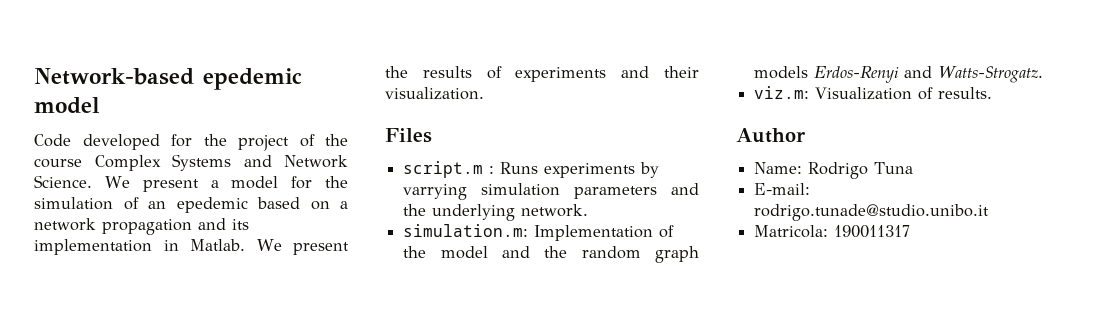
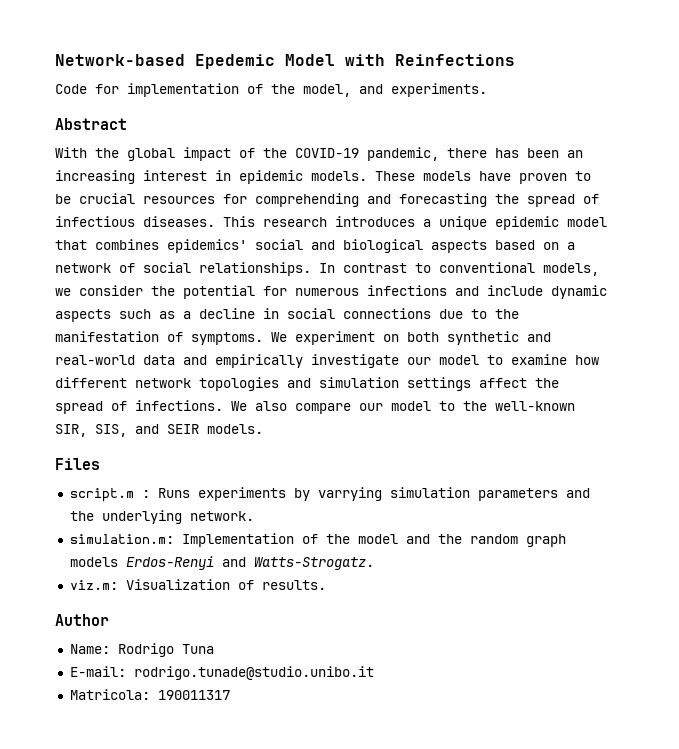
- Network-based epedemic model
- Code developed for the project of the course Complex Systems and Network Science. We present a model for the simulation of an epedemic based on a network propagation and its implementation in Matlab. We present the results of experiments and their visualization.
+ Network-based Epedemic Model with Reinfections
+ Code for implementation of the model, and experiments.
+ Abstract
+ With the global impact of the COVID-19 pandemic, there has been an increasing interest in epidemic models. These models have proven to be crucial resources for comprehending and forecasting the spread of infectious diseases. This research introduces a unique epidemic model that combines epidemics' social and biological aspects based on a network of social relationships. In contrast to conventional models, we consider the potential for numerous infections and include dynamic aspects such as a decline in social connections due to the manifestation of symptoms. We experiment on both synthetic and real-world data and empirically investigate our model to examine how different network topologies and simulation settings affect the spread of infections. We also compare our model to the well-known SIR, SIS, and SEIR models.

